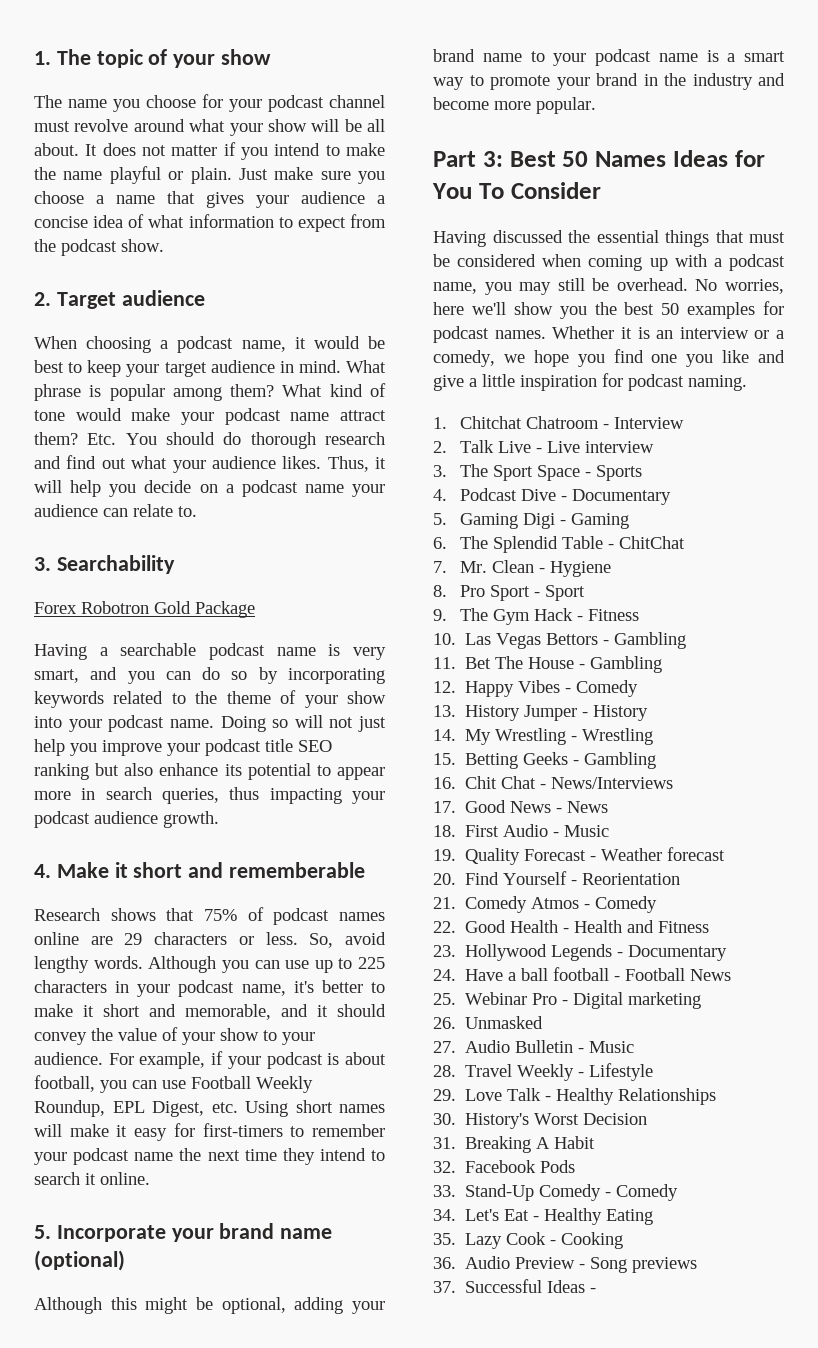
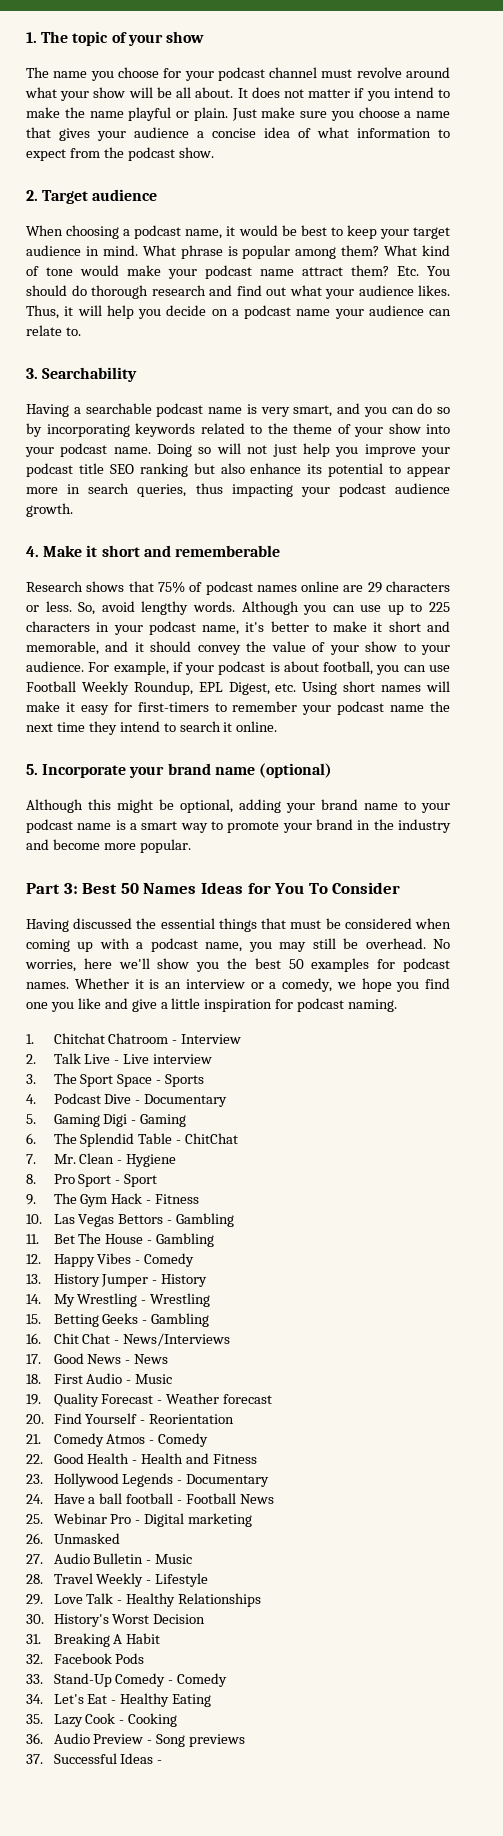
- Forex Robotron Gold Package

